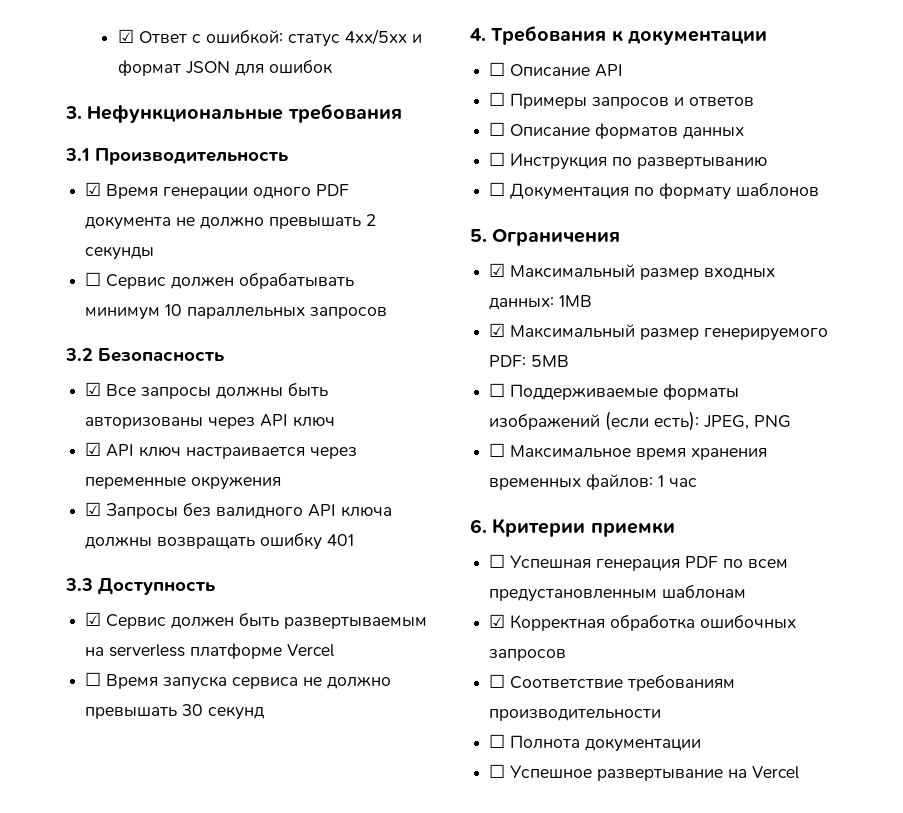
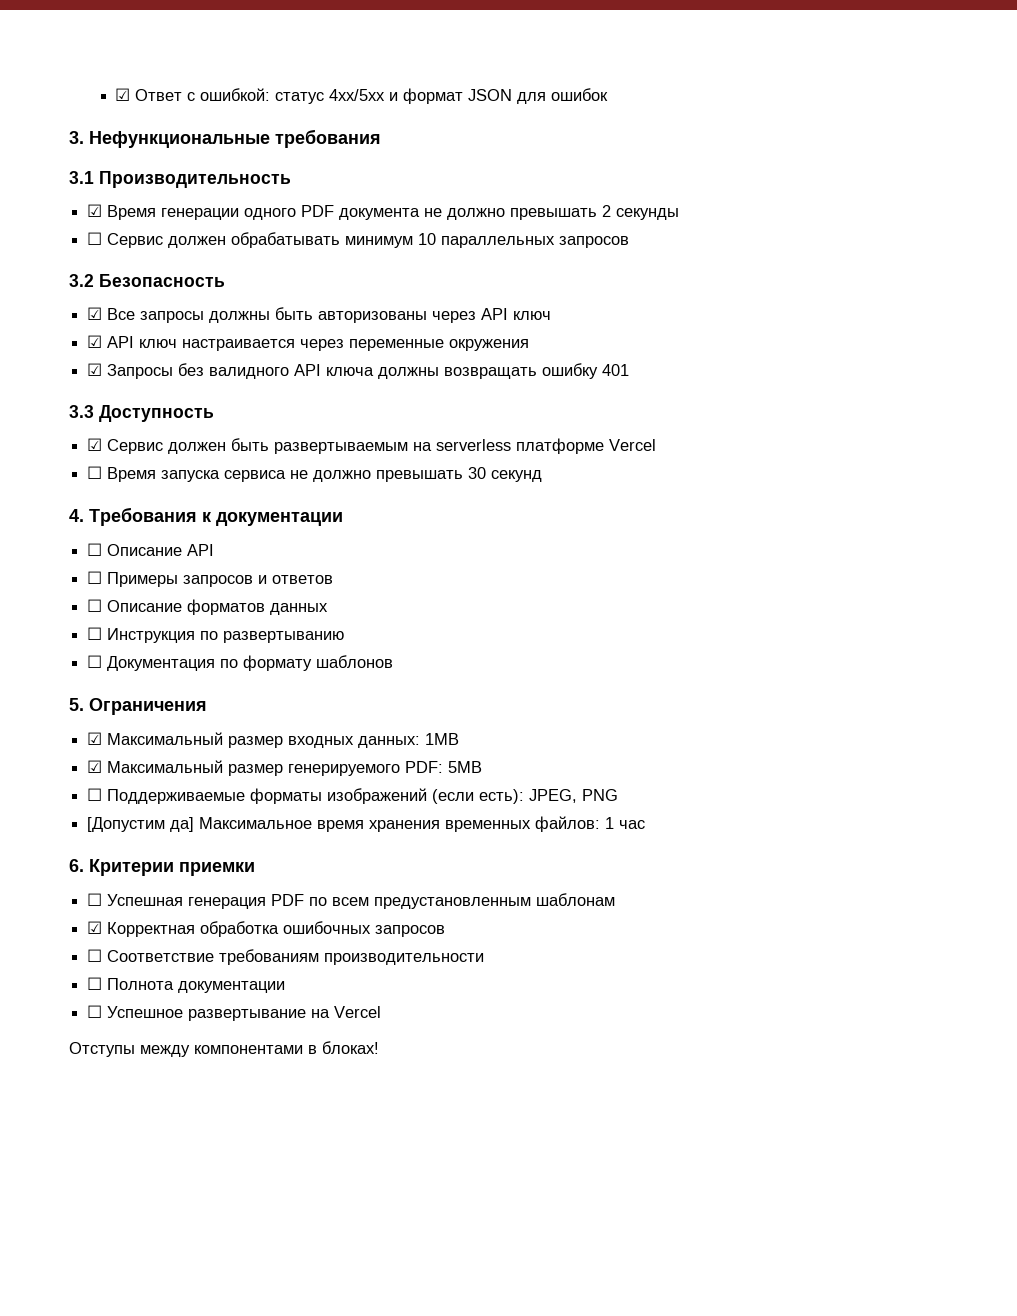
- ☐ Максимальное время хранения временных файлов: 1 час
+ [Допустим да] Максимальное время хранения временных файлов: 1 час
+ Отступы между компонентами в блоках!

